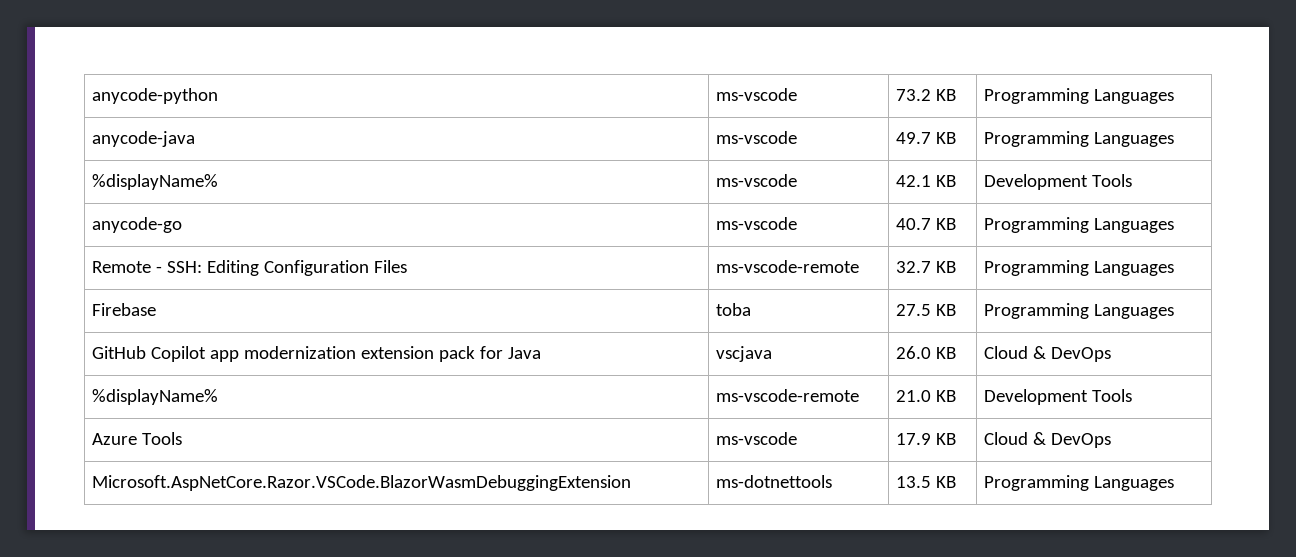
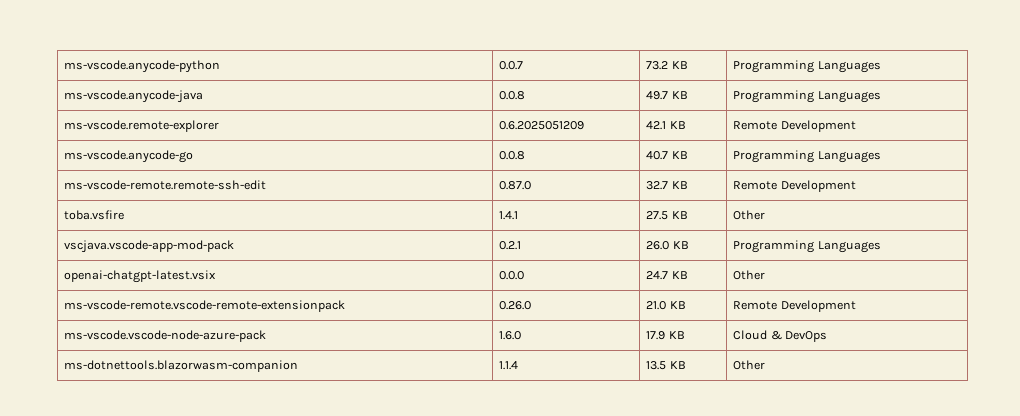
- anycode-python | ms-vscode | 73.2 KB | Programming Languages
+ ms-vscode.anycode-python | 0.0.7 | 73.2 KB | Programming Languages
- anycode-java | ms-vscode | 49.7 KB | Programming Languages
+ ms-vscode.anycode-java | 0.0.8 | 49.7 KB | Programming Languages
- %displayName% | ms-vscode | 42.1 KB | Development Tools
- anycode-go | ms-vscode | 40.7 KB | Programming Languages
+ ms-vscode.remote-explorer | 0.6.2025051209 | 42.1 KB | Remote Development
+ ms-vscode.anycode-go | 0.0.8 | 40.7 KB | Programming Languages
- Remote - SSH: Editing Configuration Files | ms-vscode-remote | 32.7 KB | Programming Languages
- Firebase | toba | 27.5 KB | Programming Languages
- GitHub Copilot app modernization extension pack for Java | vscjava | 26.0 KB | Cloud & DevOps
- %displayName% | ms-vscode-remote | 21.0 KB | Development Tools
- Azure Tools | ms-vscode | 17.9 KB | Cloud & DevOps
+ ms-vscode-remote.remote-ssh-edit | 0.87.0 | 32.7 KB | Remote Development
+ toba.vsfire | 1.4.1 | 27.5 KB | Other
+ vscjava.vscode-app-mod-pack | 0.2.1 | 26.0 KB | Programming Languages
+ openai-chatgpt-latest.vsix | 0.0.0 | 24.7 KB | Other
+ ms-vscode-remote.vscode-remote-extensionpack | 0.26.0 | 21.0 KB | Remote Development
+ ms-vscode.vscode-node-azure-pack | 1.6.0 | 17.9 KB | Cloud & DevOps
- Microsoft.AspNetCore.Razor.VSCode.BlazorWasmDebuggingExtension | ms-dotnettools | 13.5 KB | Programming Languages
+ ms-dotnettools.blazorwasm-companion | 1.1.4 | 13.5 KB | Other

